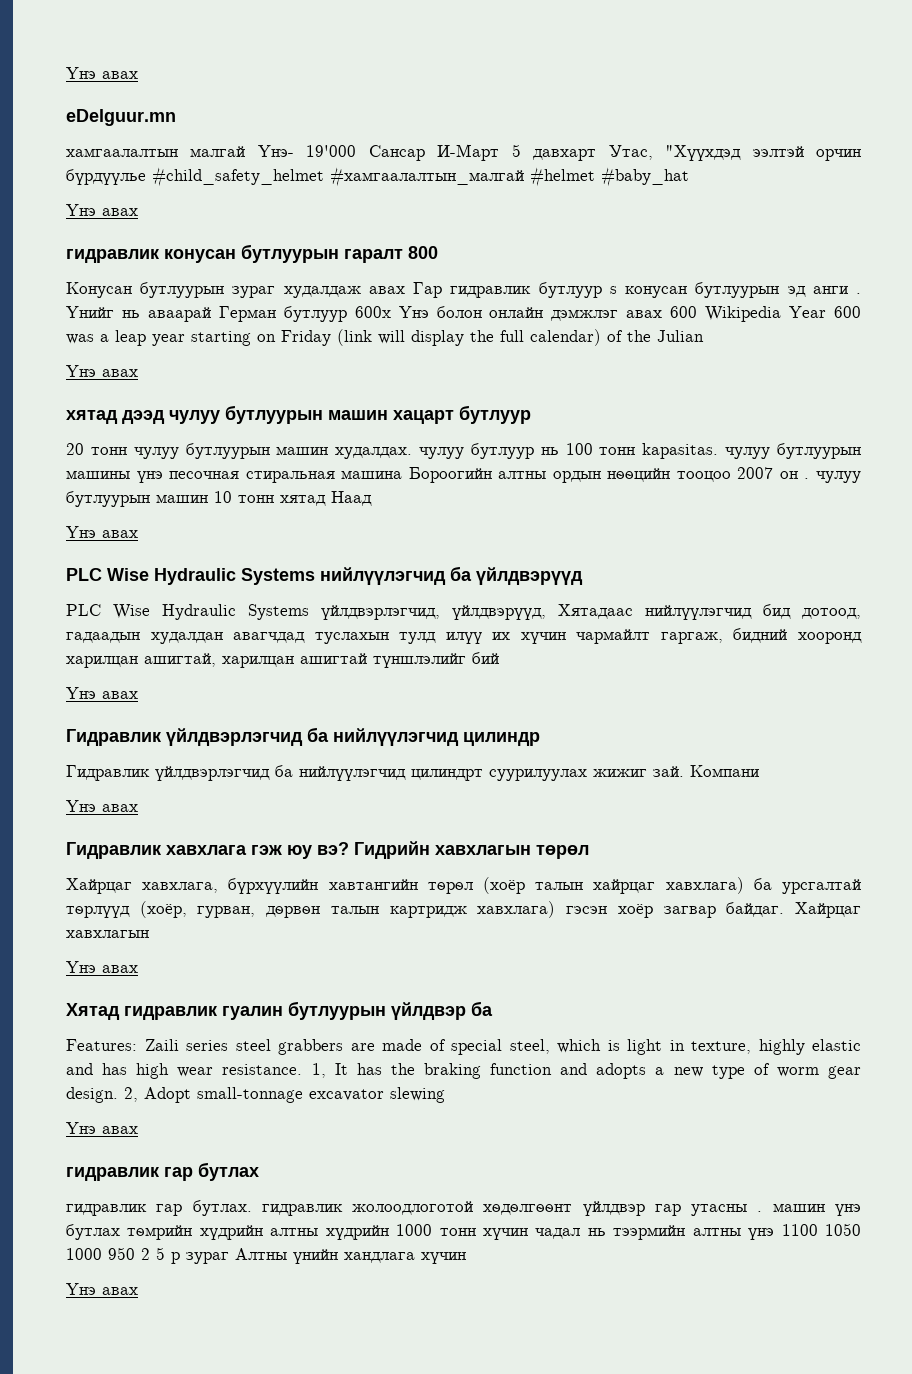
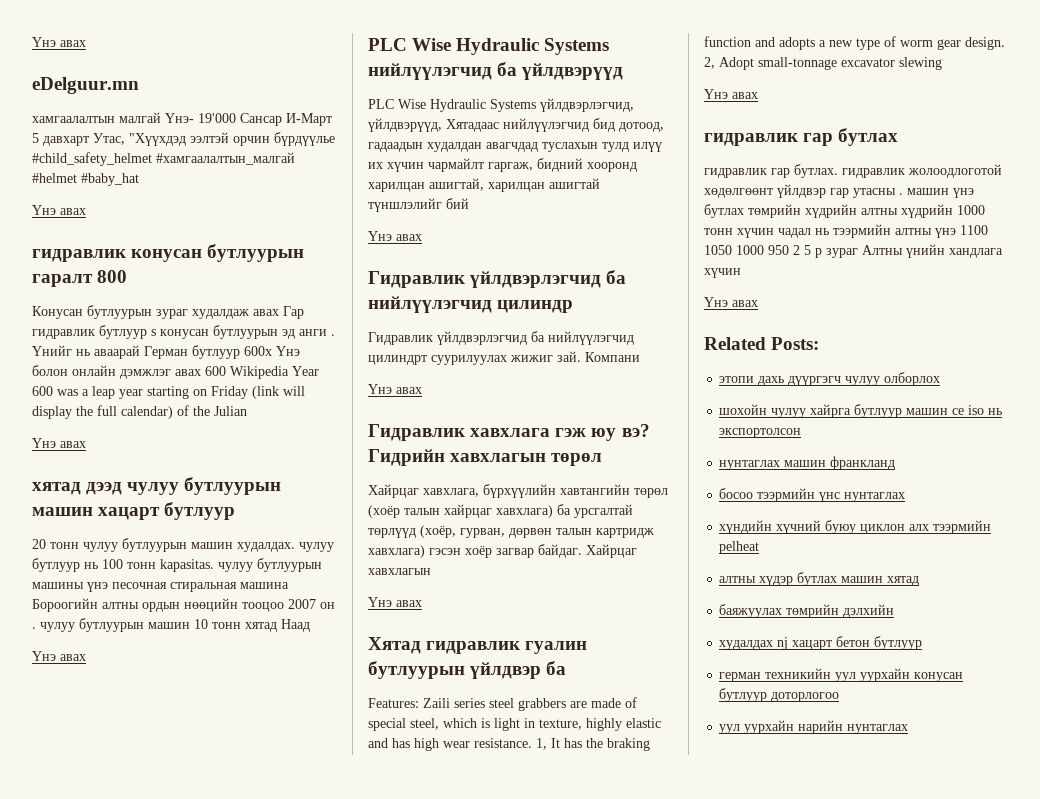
+ Related Posts:
+ этопи дахь дүүргэгч чулуу олборлох
+ шохойн чулуу хайрга бутлуур машин ce iso нь экспортолсон
+ нунтаглах машин франкланд
+ босоо тээрмийн үнс нунтаглах
+ хүндийн хүчний буюу циклон алх тээрмийн pelheat
+ алтны хүдэр бутлах машин хятад
+ баяжуулах төмрийн дэлхийн
+ худалдах nj хацарт бетон бутлуур
+ герман техникийн уул уурхайн конусан бутлуур доторлогоо
+ уул уурхайн нарийн нунтаглах

